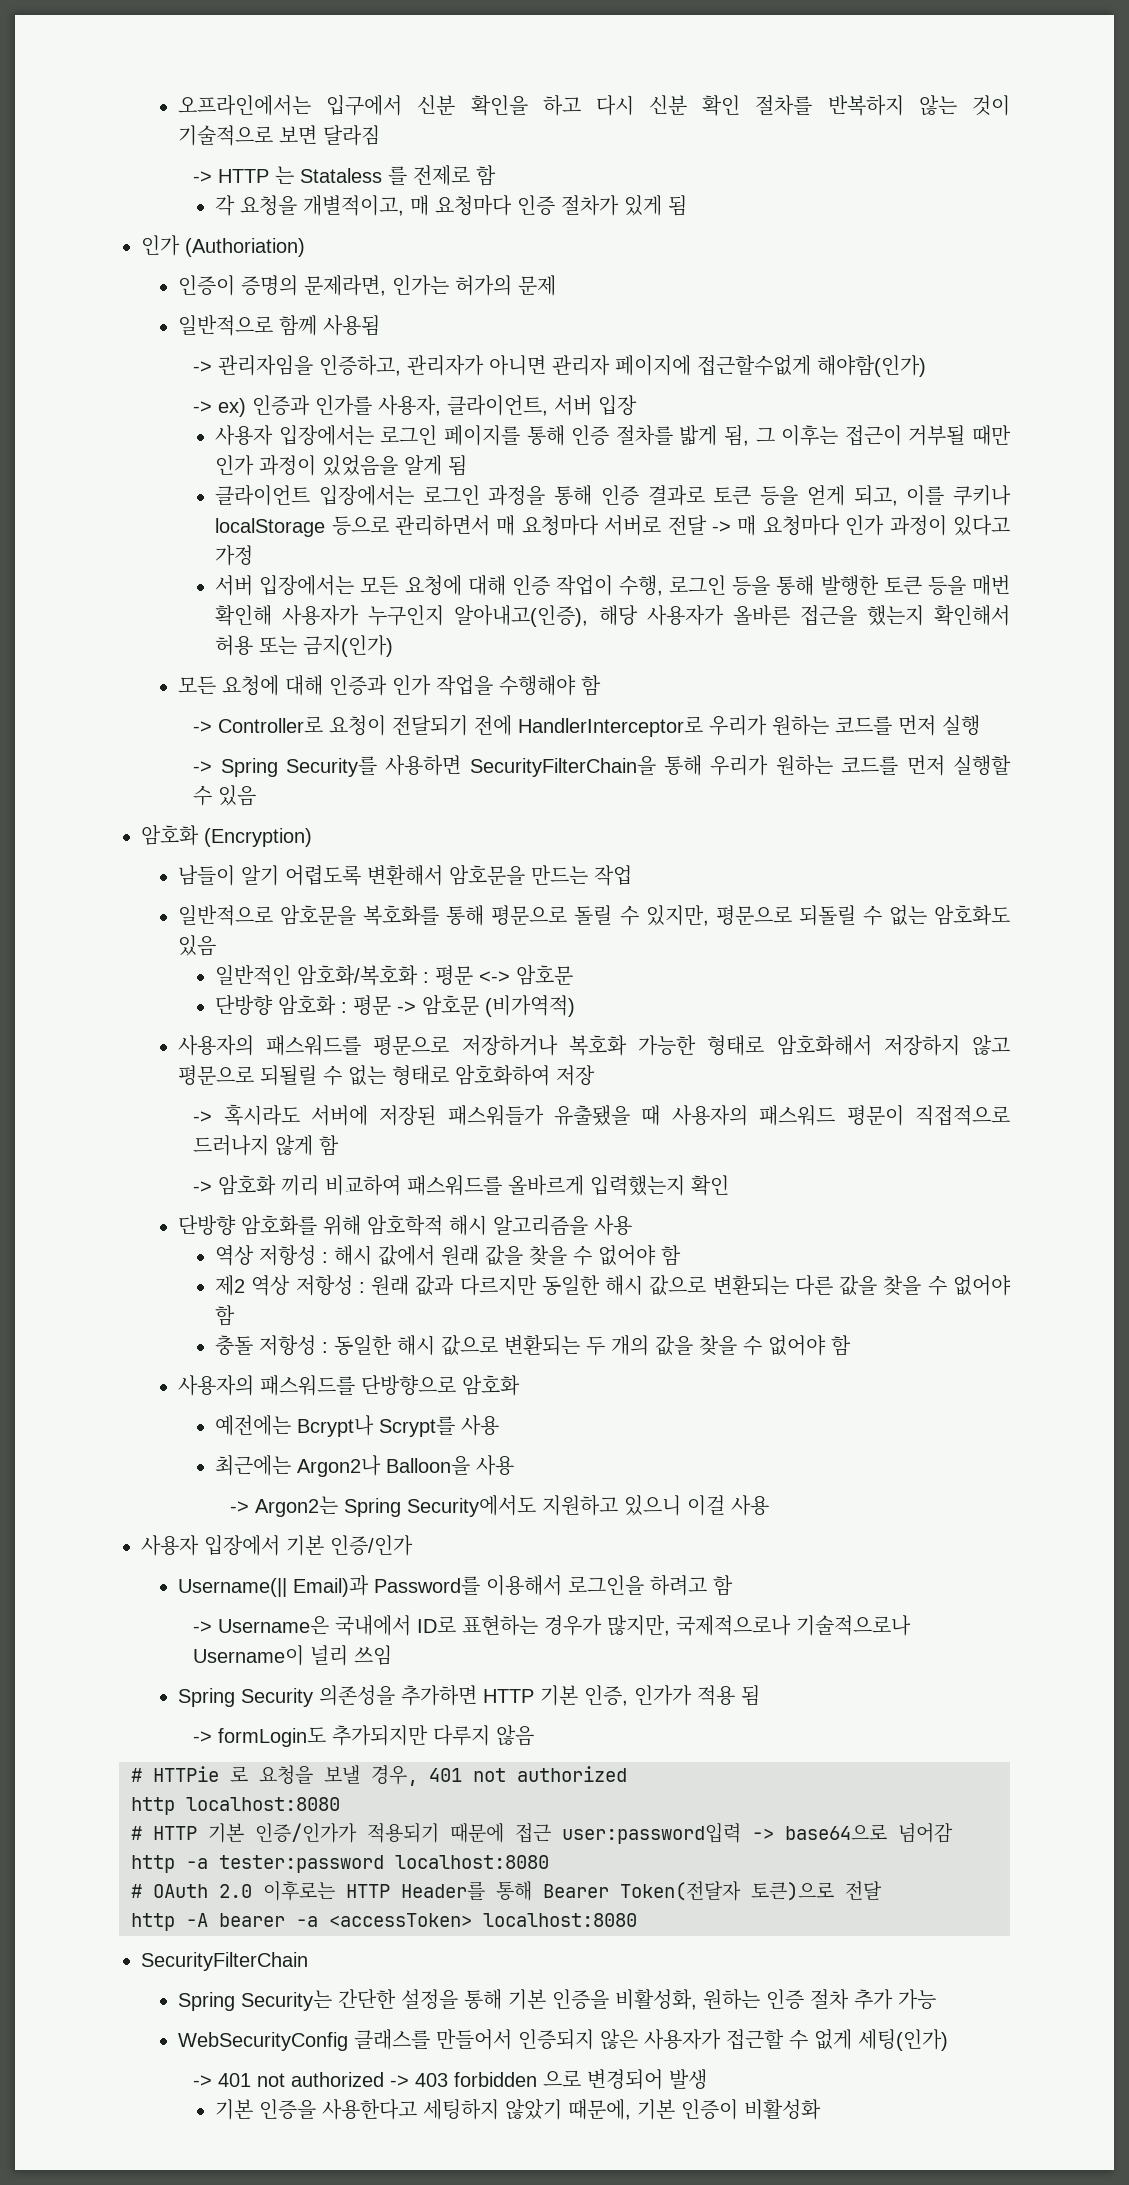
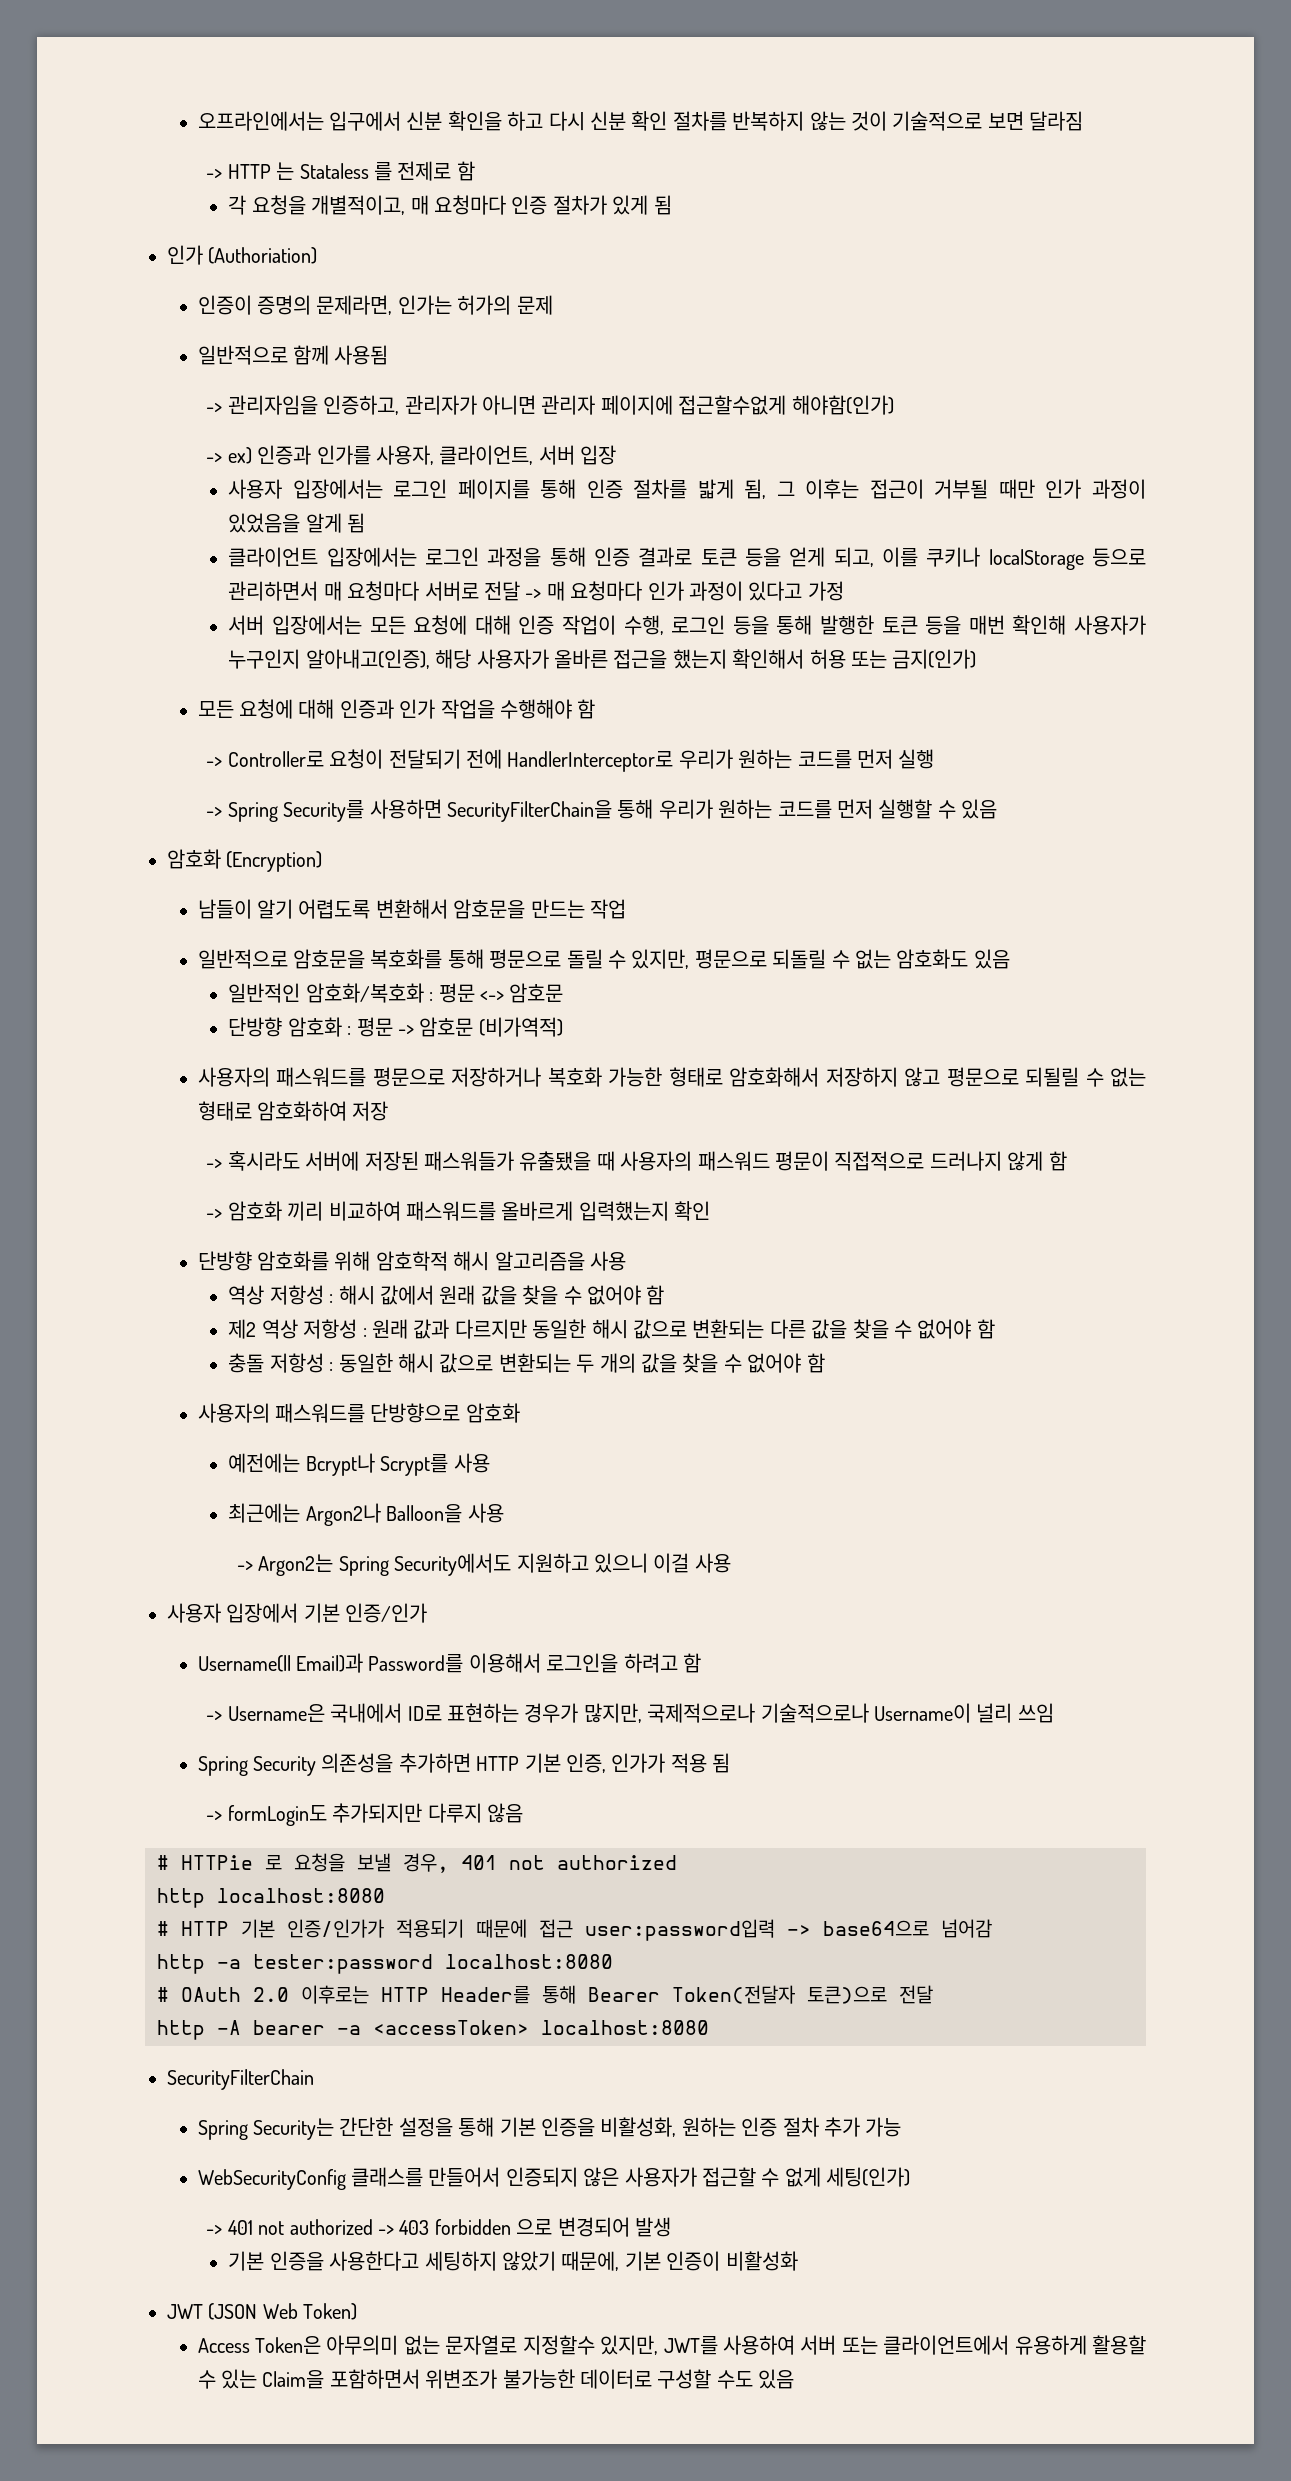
+ JWT (JSON Web Token)
+ Access Token은 아무의미 없는 문자열로 지정할수 있지만, JWT를 사용하여 서버 또는 클라이언트에서 유용하게 활용할 수 있는 Claim을 포함하면서 위변조가 불가능한 데이터로 구성할 수도 있음

